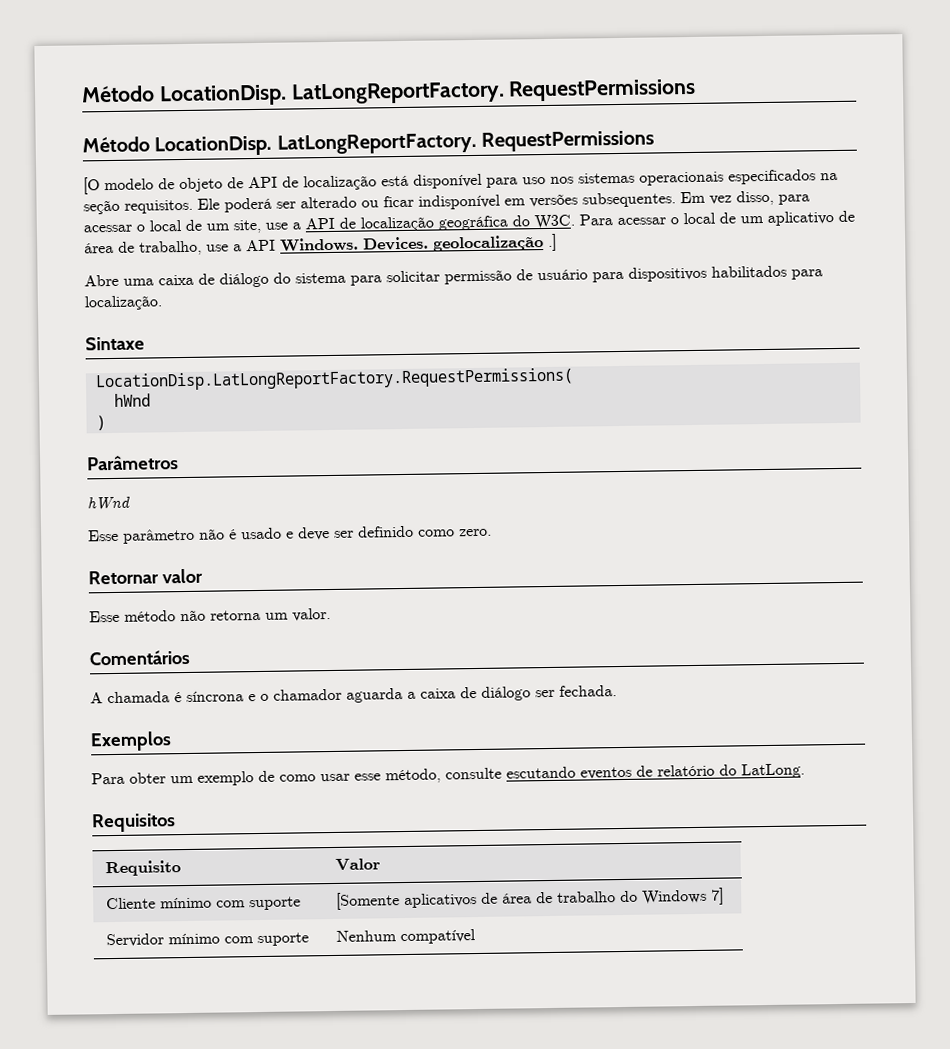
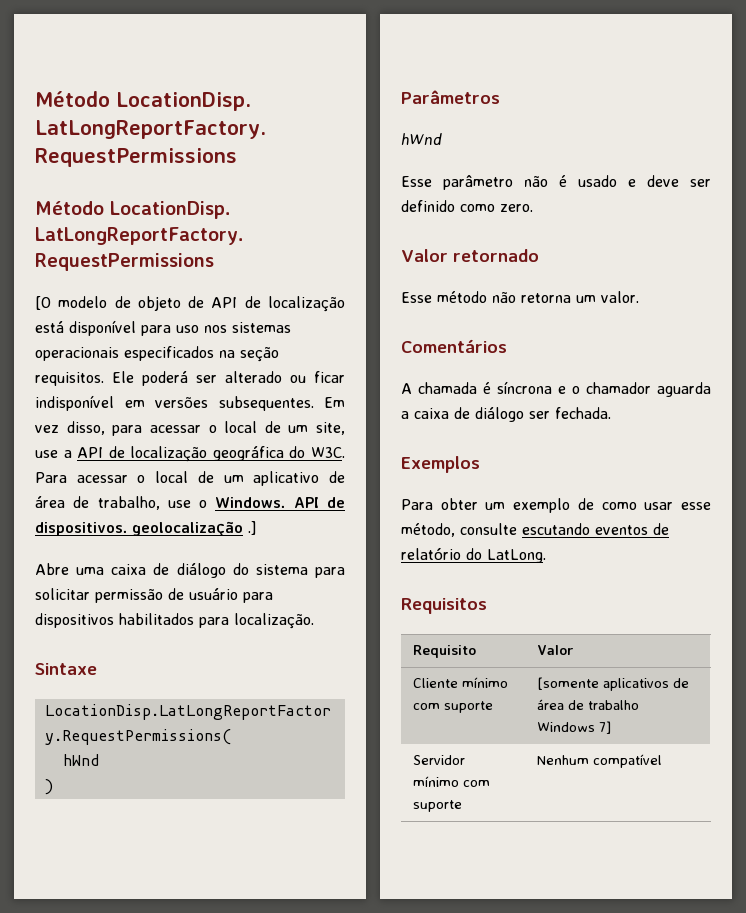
- Em vez disso, para acessar o local de um site, use a API de localização geográfica do W3C. Para acessar o local de um aplicativo de área de trabalho, use a API Windows. Devices. geolocalização .]
+ Em vez disso, para acessar o local de um site, use a API de localização geográfica do W3C. Para acessar o local de um aplicativo de área de trabalho, use o Windows. API de dispositivos. geolocalização .]
- Retornar valor
+ Valor retornado
- Cliente mínimo com suporte | [Somente aplicativos de área de trabalho do Windows 7]
+ Cliente mínimo com suporte | [somente aplicativos de área de trabalho Windows 7]

